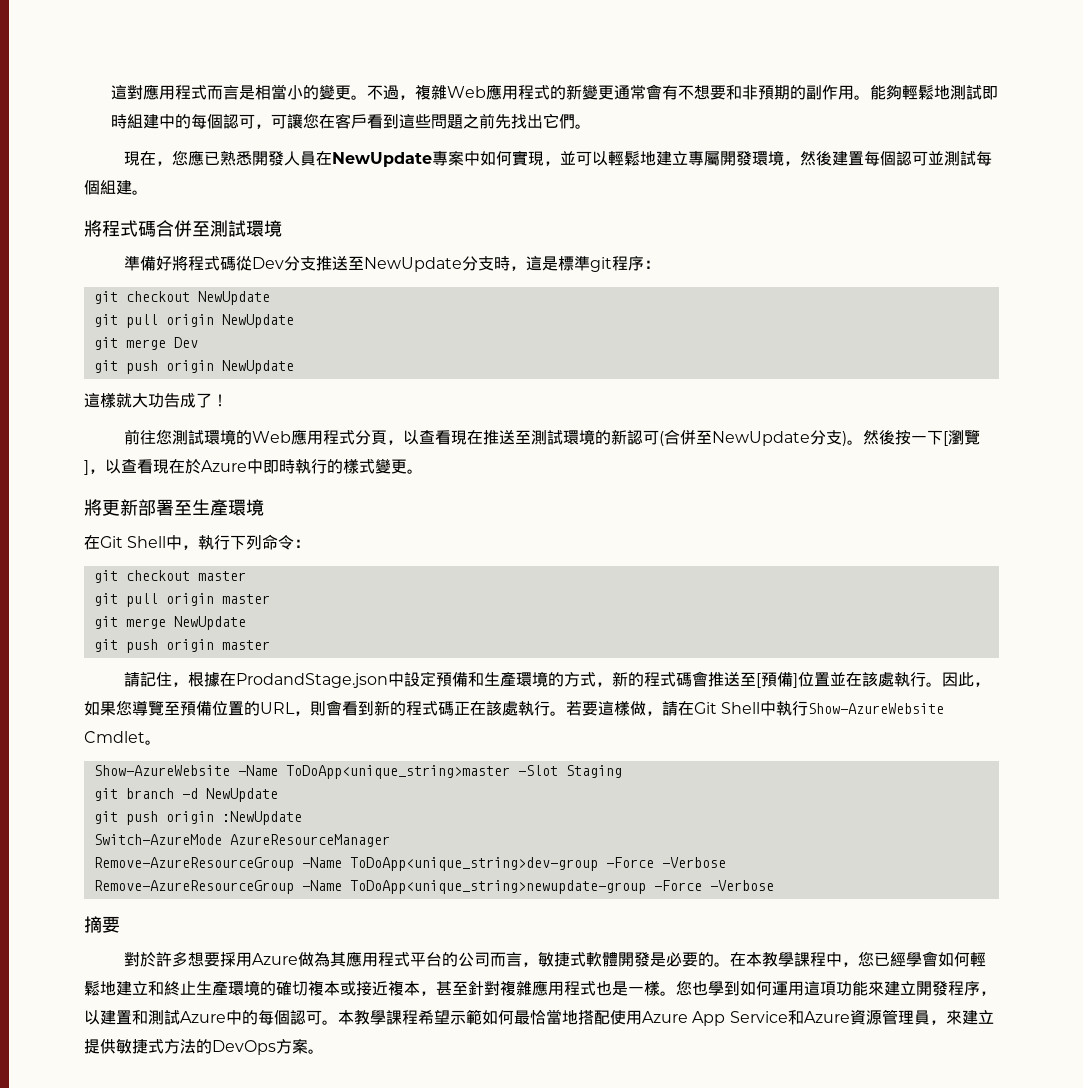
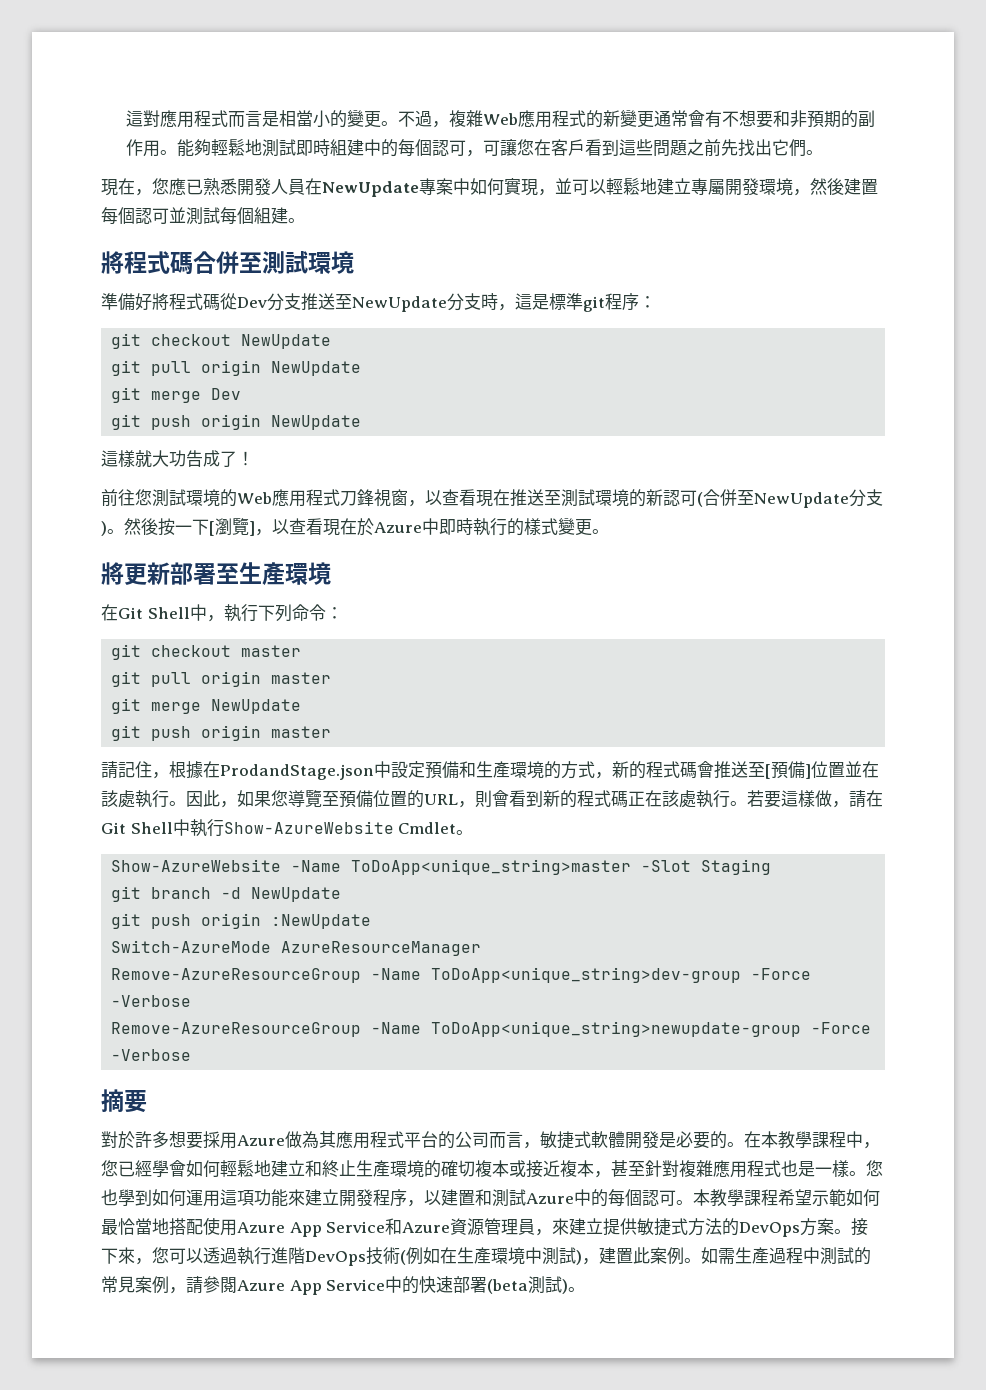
- 前往您測試環境的Web應用程式分頁，以查看現在推送至測試環境的新認可(合併至NewUpdate分支)。
+ 前往您測試環境的Web應用程式刀鋒視窗，以查看現在推送至測試環境的新認可(合併至NewUpdate分支)。
+ 接下來，您可以透過執行進階DevOps技術(例如在生產環境中測試)，建置此案例。如需生產過程中測試的常見案例，請參閱Azure App Service中的快速部署(beta測試)。

